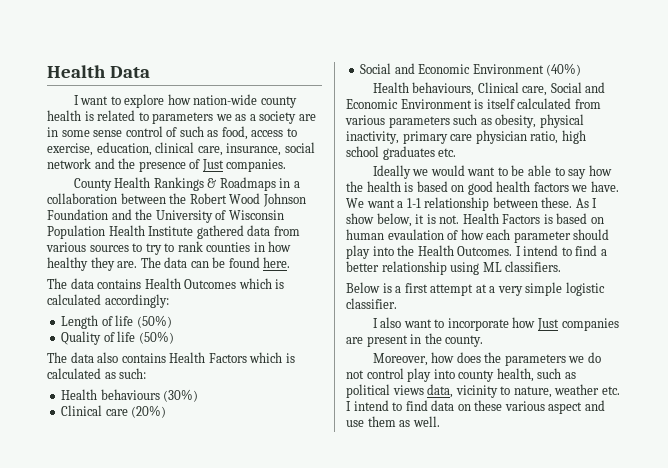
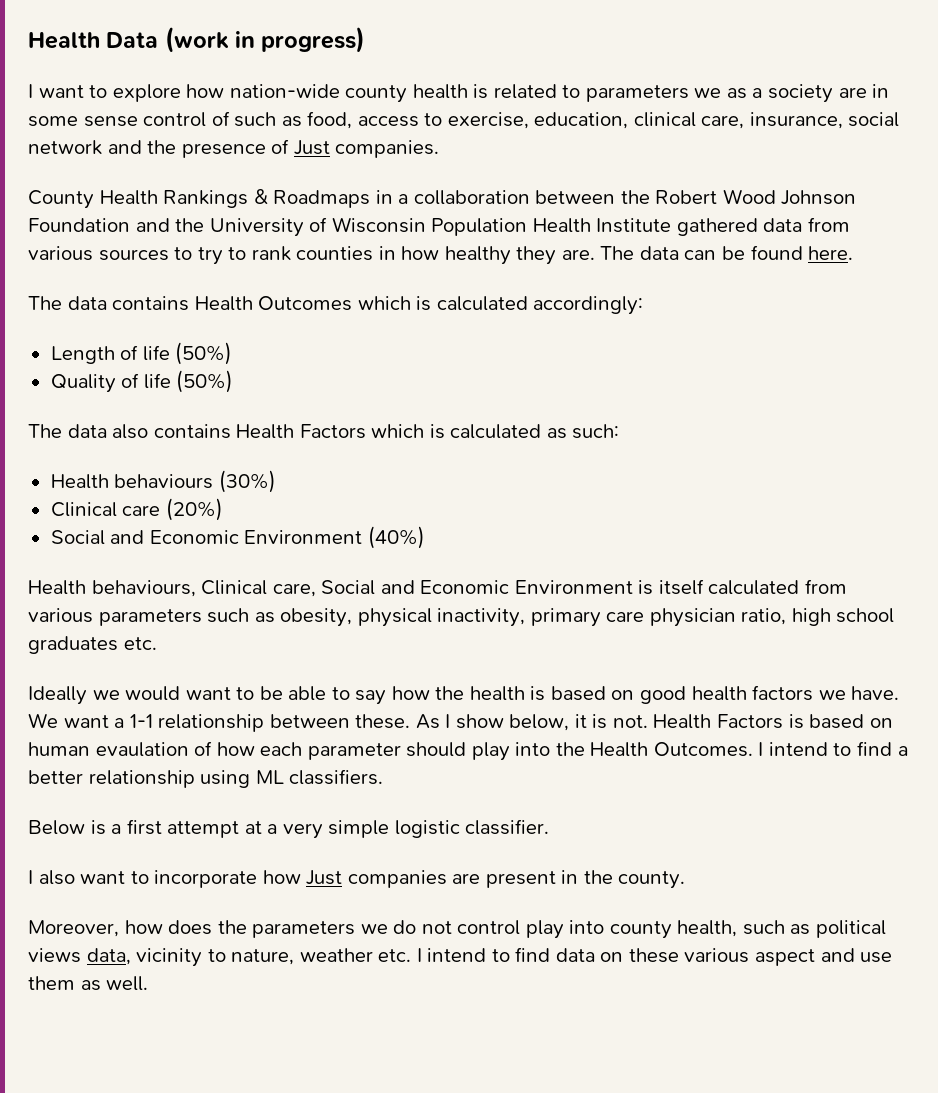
- Health Data
+ Health Data (work in progress)

